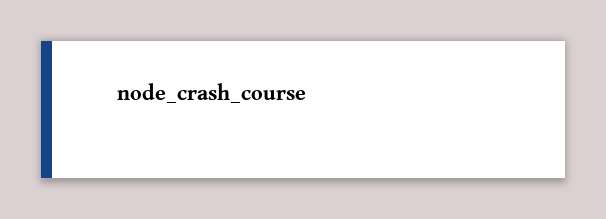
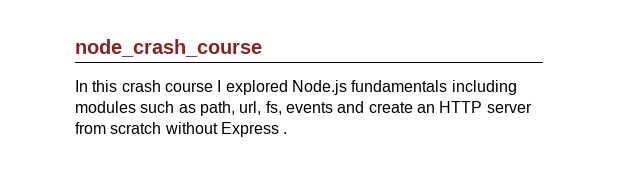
+ In this crash course I explored Node.js fundamentals including modules such as path, url, fs, events and create an HTTP server from scratch without Express .

